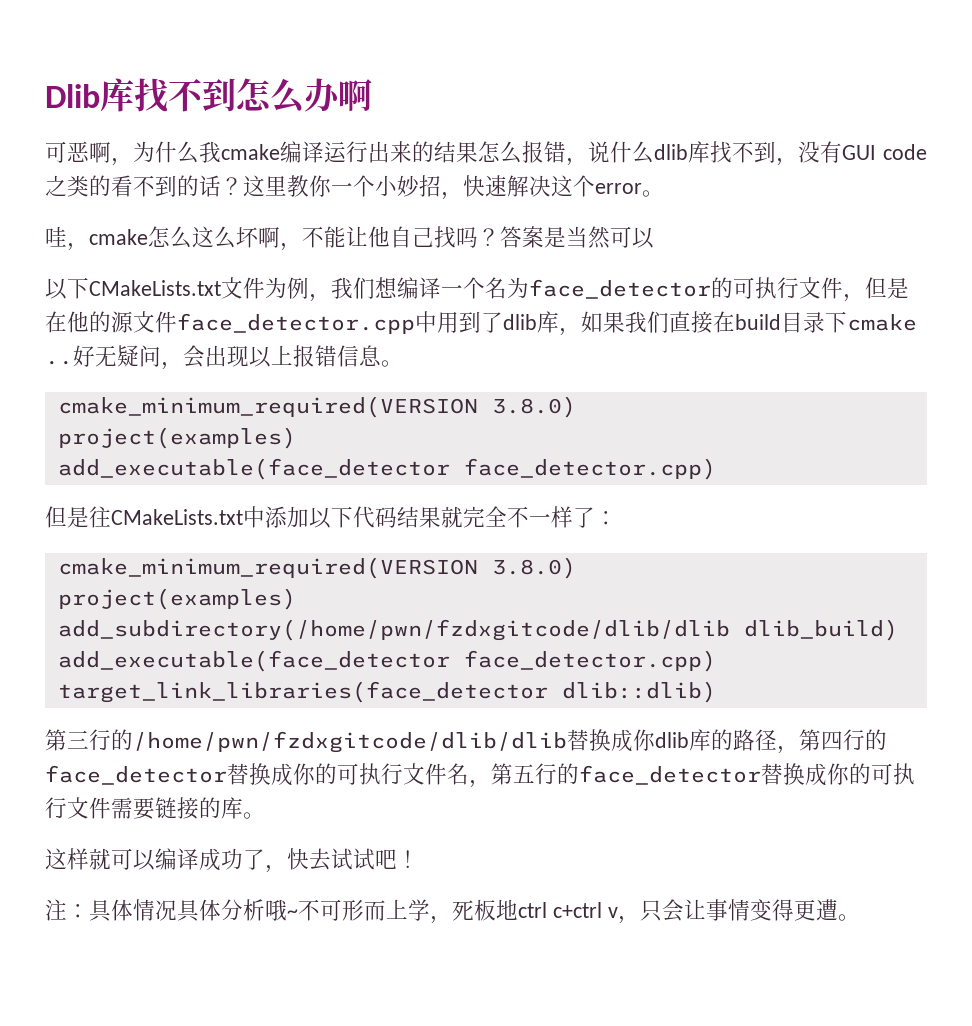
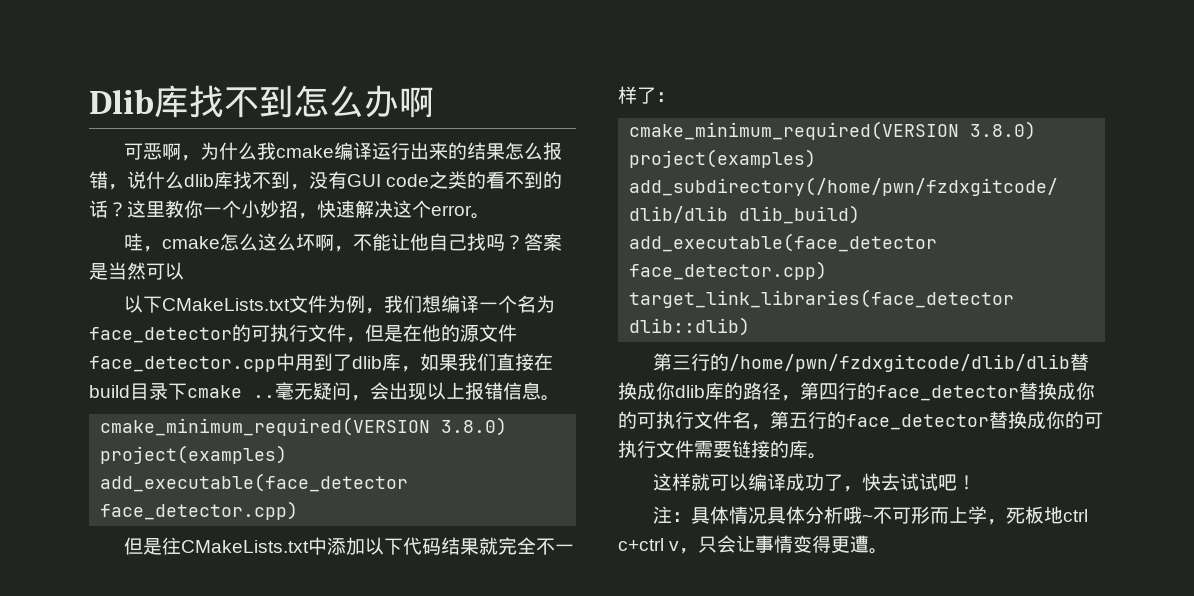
- 好无疑问，会出现以上报错信息。
+ 毫无疑问，会出现以上报错信息。

